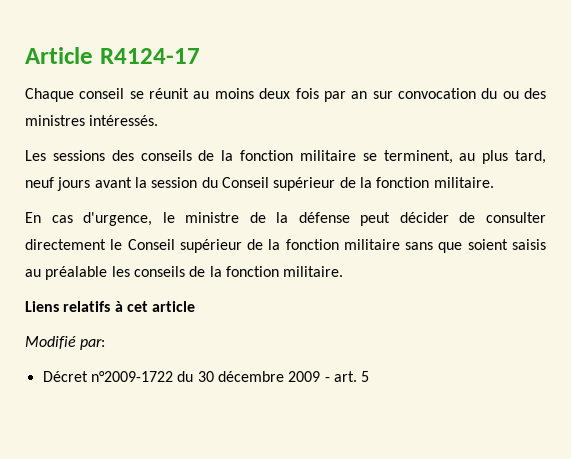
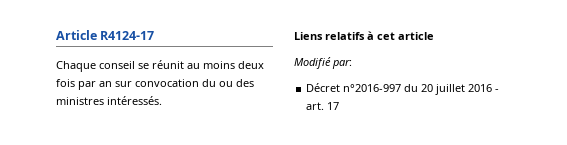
- Les sessions des conseils de la fonction militaire se terminent, au plus tard, neuf jours avant la session du Conseil supérieur de la fonction militaire.
- En cas d'urgence, le ministre de la défense peut décider de consulter directement le Conseil supérieur de la fonction militaire sans que soient saisis au préalable les conseils de la fonction militaire.
- Décret n°2009-1722 du 30 décembre 2009 - art. 5
+ Décret n°2016-997 du 20 juillet 2016 - art. 17

